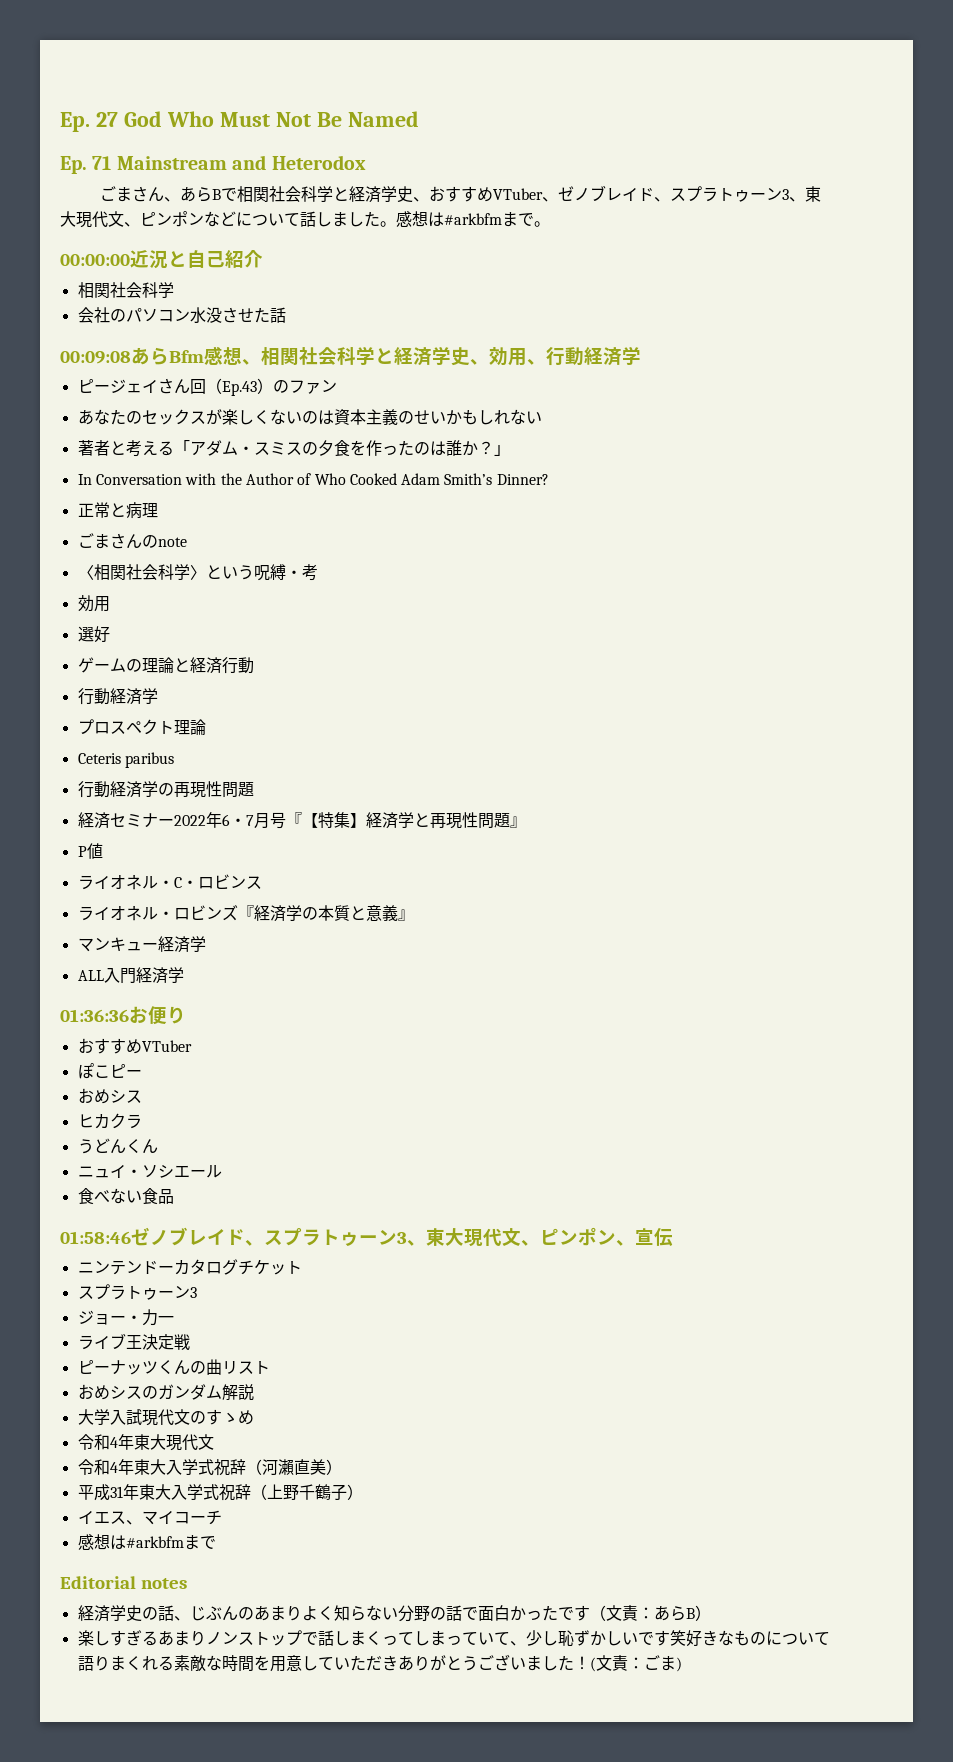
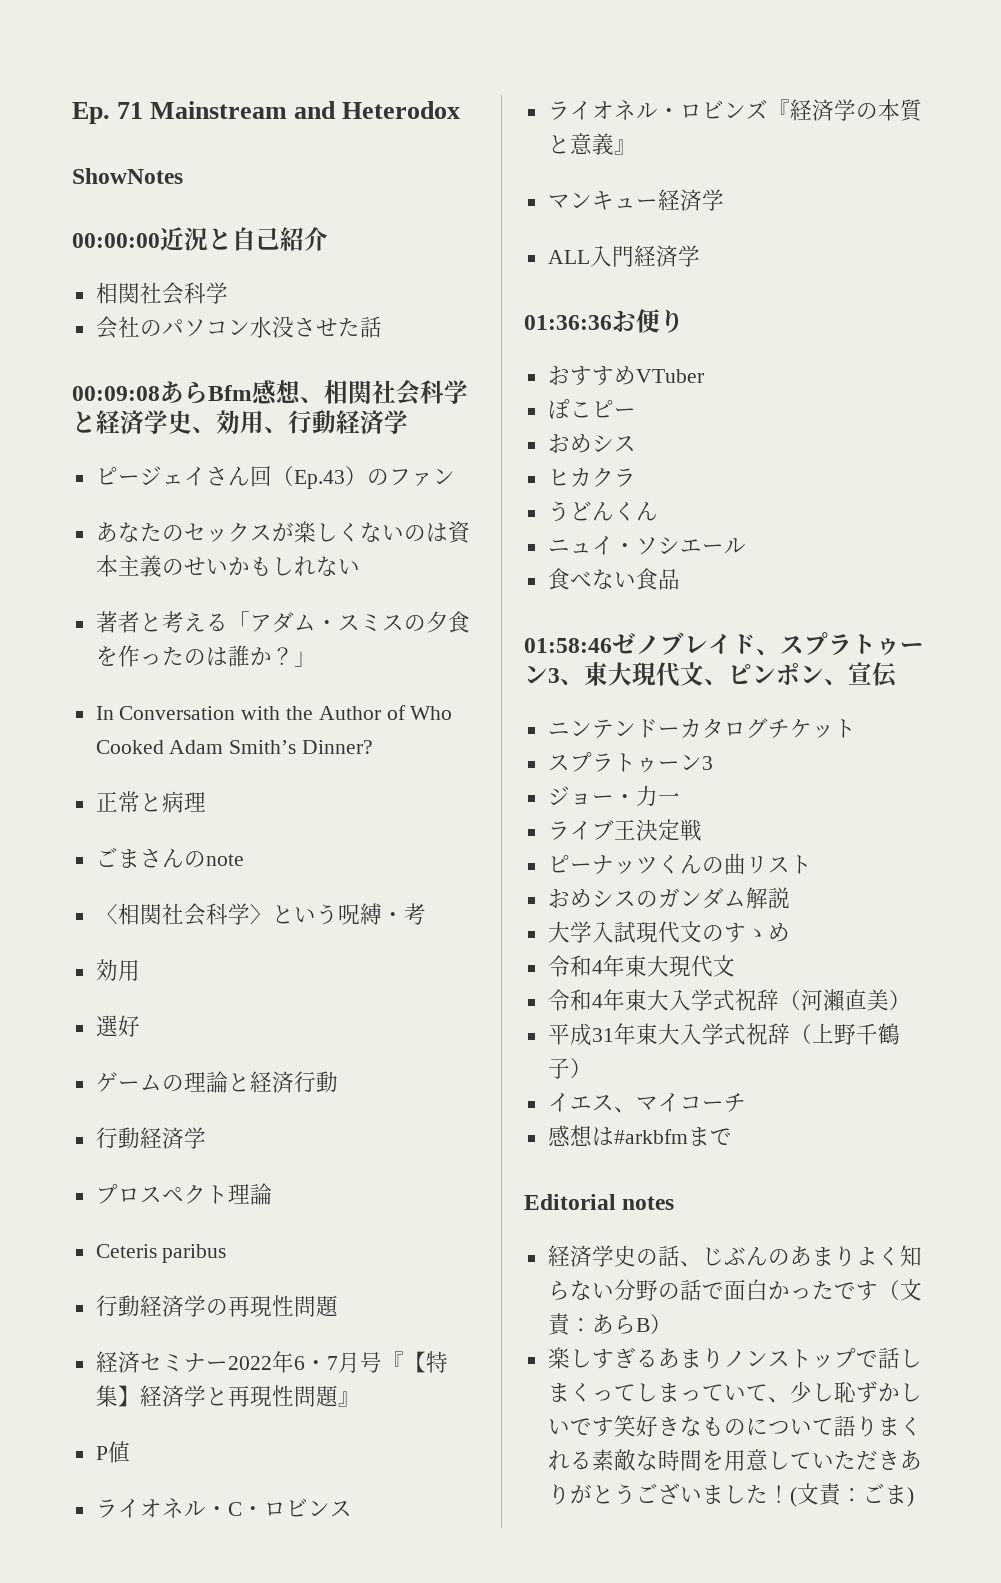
- Ep. 27 God Who Must Not Be Named
  Ep. 71 Mainstream and Heterodox
- ごまさん、あらBで相関社会科学と経済学史、おすすめVTuber、ゼノブレイド、スプラトゥーン3、東大現代文、ピンポンなどについて話しました。感想は#arkbfmまで。
+ ShowNotes

